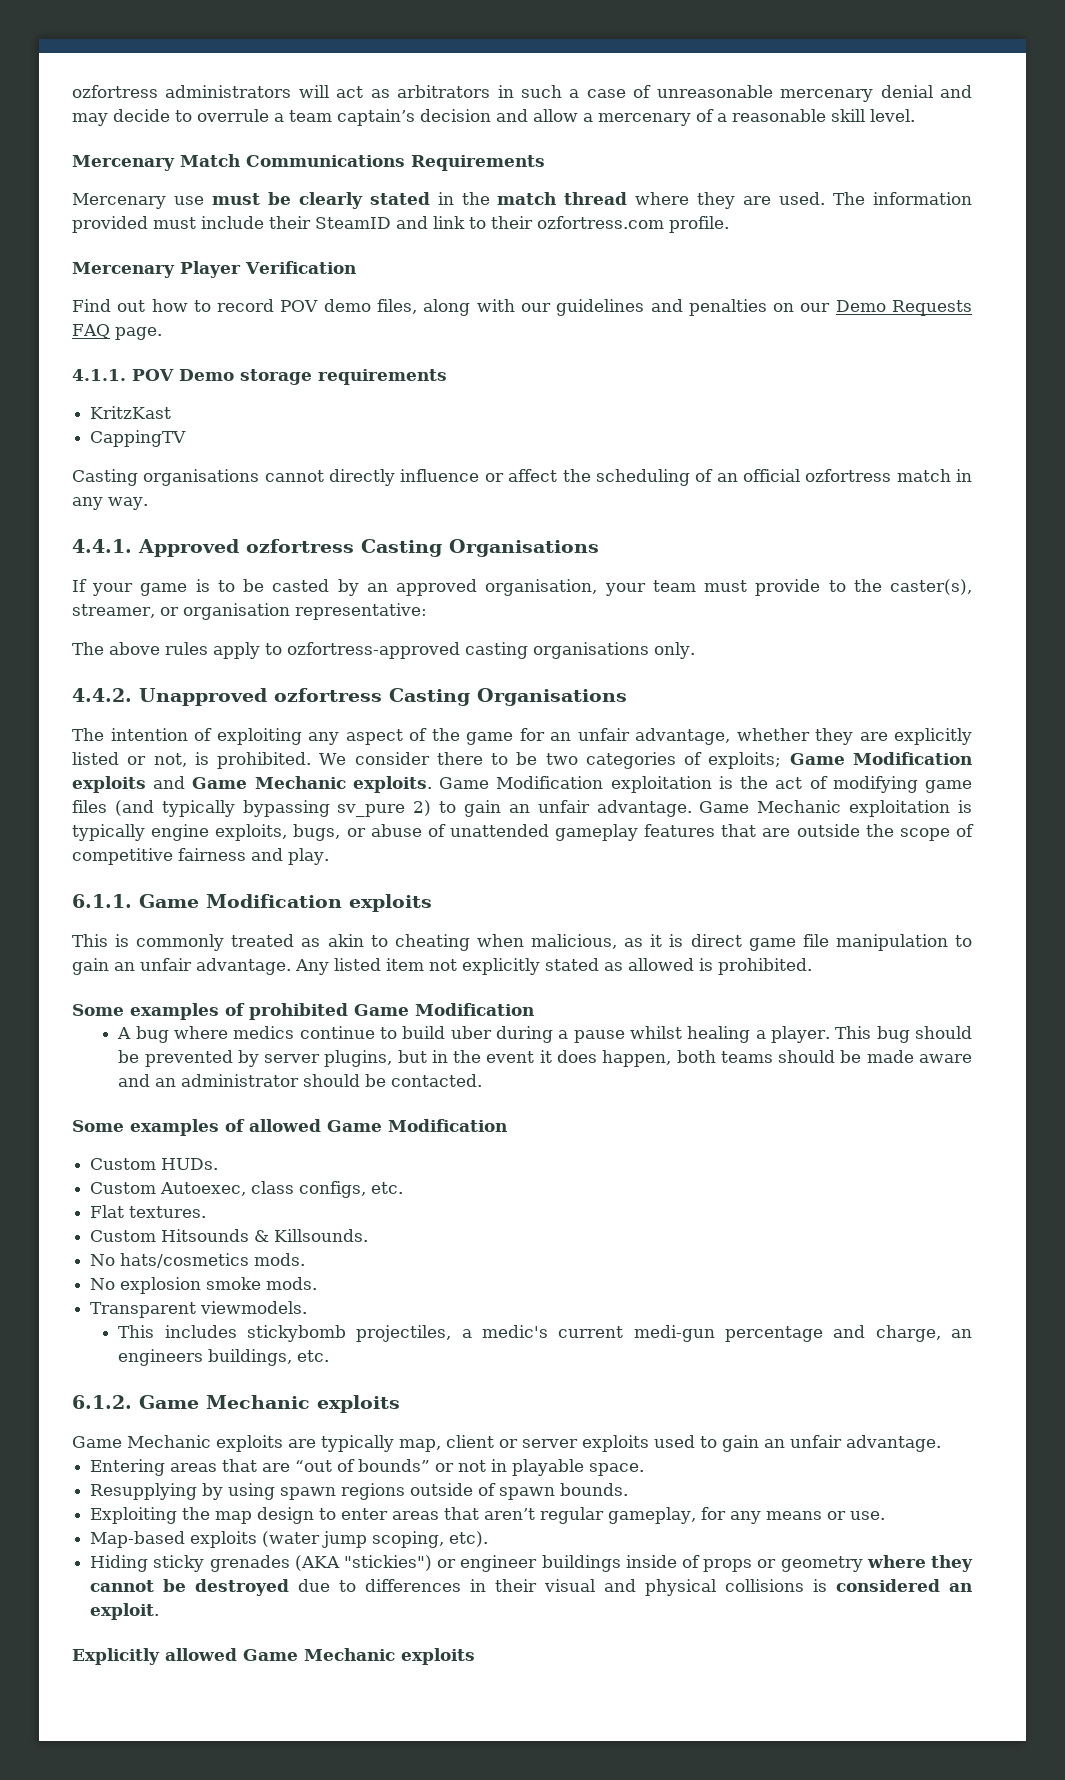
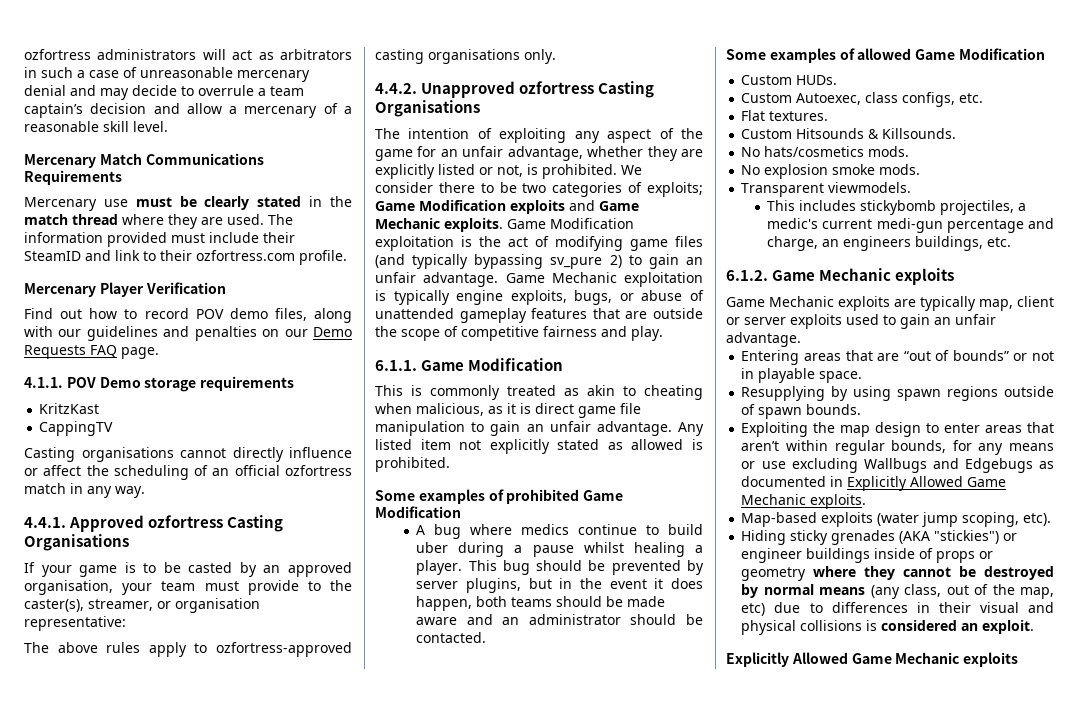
- 6.1.1. Game Modification exploits
+ 6.1.1. Game Modification
- Exploiting the map design to enter areas that aren’t regular gameplay, for any means or use.
+ Exploiting the map design to enter areas that aren’t within regular bounds, for any means or use excluding Wallbugs and Edgebugs as documented in Explicitly Allowed Game Mechanic exploits.
- Hiding sticky grenades (AKA "stickies") or engineer buildings inside of props or geometry where they cannot be destroyed due to differences in their visual and physical collisions is considered an exploit.
+ Hiding sticky grenades (AKA "stickies") or engineer buildings inside of props or geometry where they cannot be destroyed by normal means (any class, out of the map, etc) due to differences in their visual and physical collisions is considered an exploit.
- Explicitly allowed Game Mechanic exploits
+ Explicitly Allowed Game Mechanic exploits

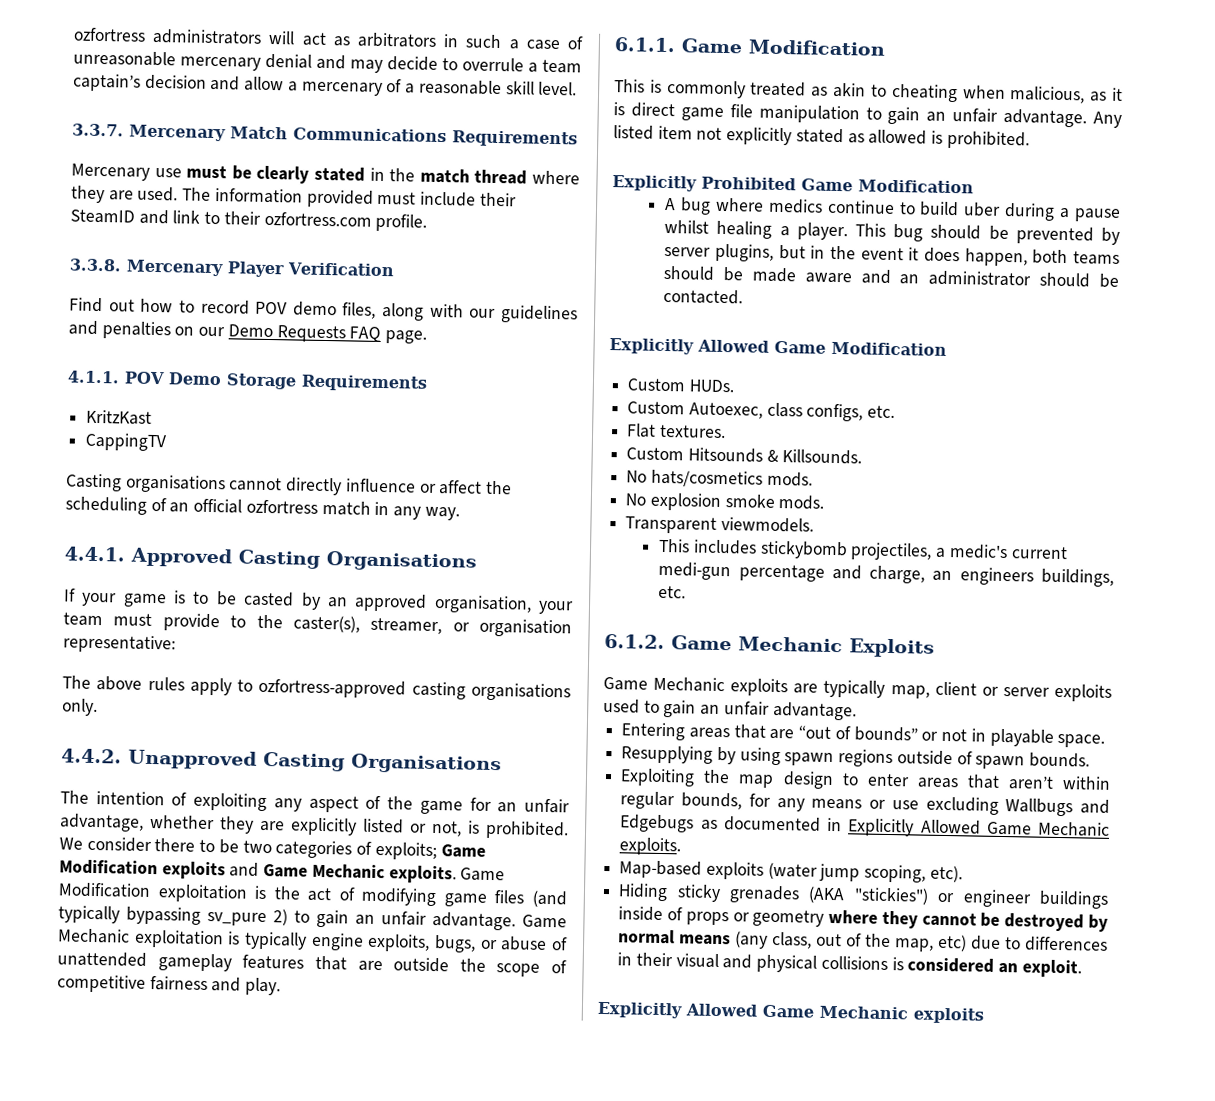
- Mercenary Match Communications Requirements
+ 3.3.7. Mercenary Match Communications Requirements
- Mercenary Player Verification
+ 3.3.8. Mercenary Player Verification
- 4.1.1. POV Demo storage requirements
+ 4.1.1. POV Demo Storage Requirements
- 4.4.1. Approved ozfortress Casting Organisations
+ 4.4.1. Approved Casting Organisations
- 4.4.2. Unapproved ozfortress Casting Organisations
+ 4.4.2. Unapproved Casting Organisations
- Some examples of prohibited Game Modification
+ Explicitly Prohibited Game Modification
- Some examples of allowed Game Modification
+ Explicitly Allowed Game Modification
- 6.1.2. Game Mechanic exploits
+ 6.1.2. Game Mechanic Exploits

